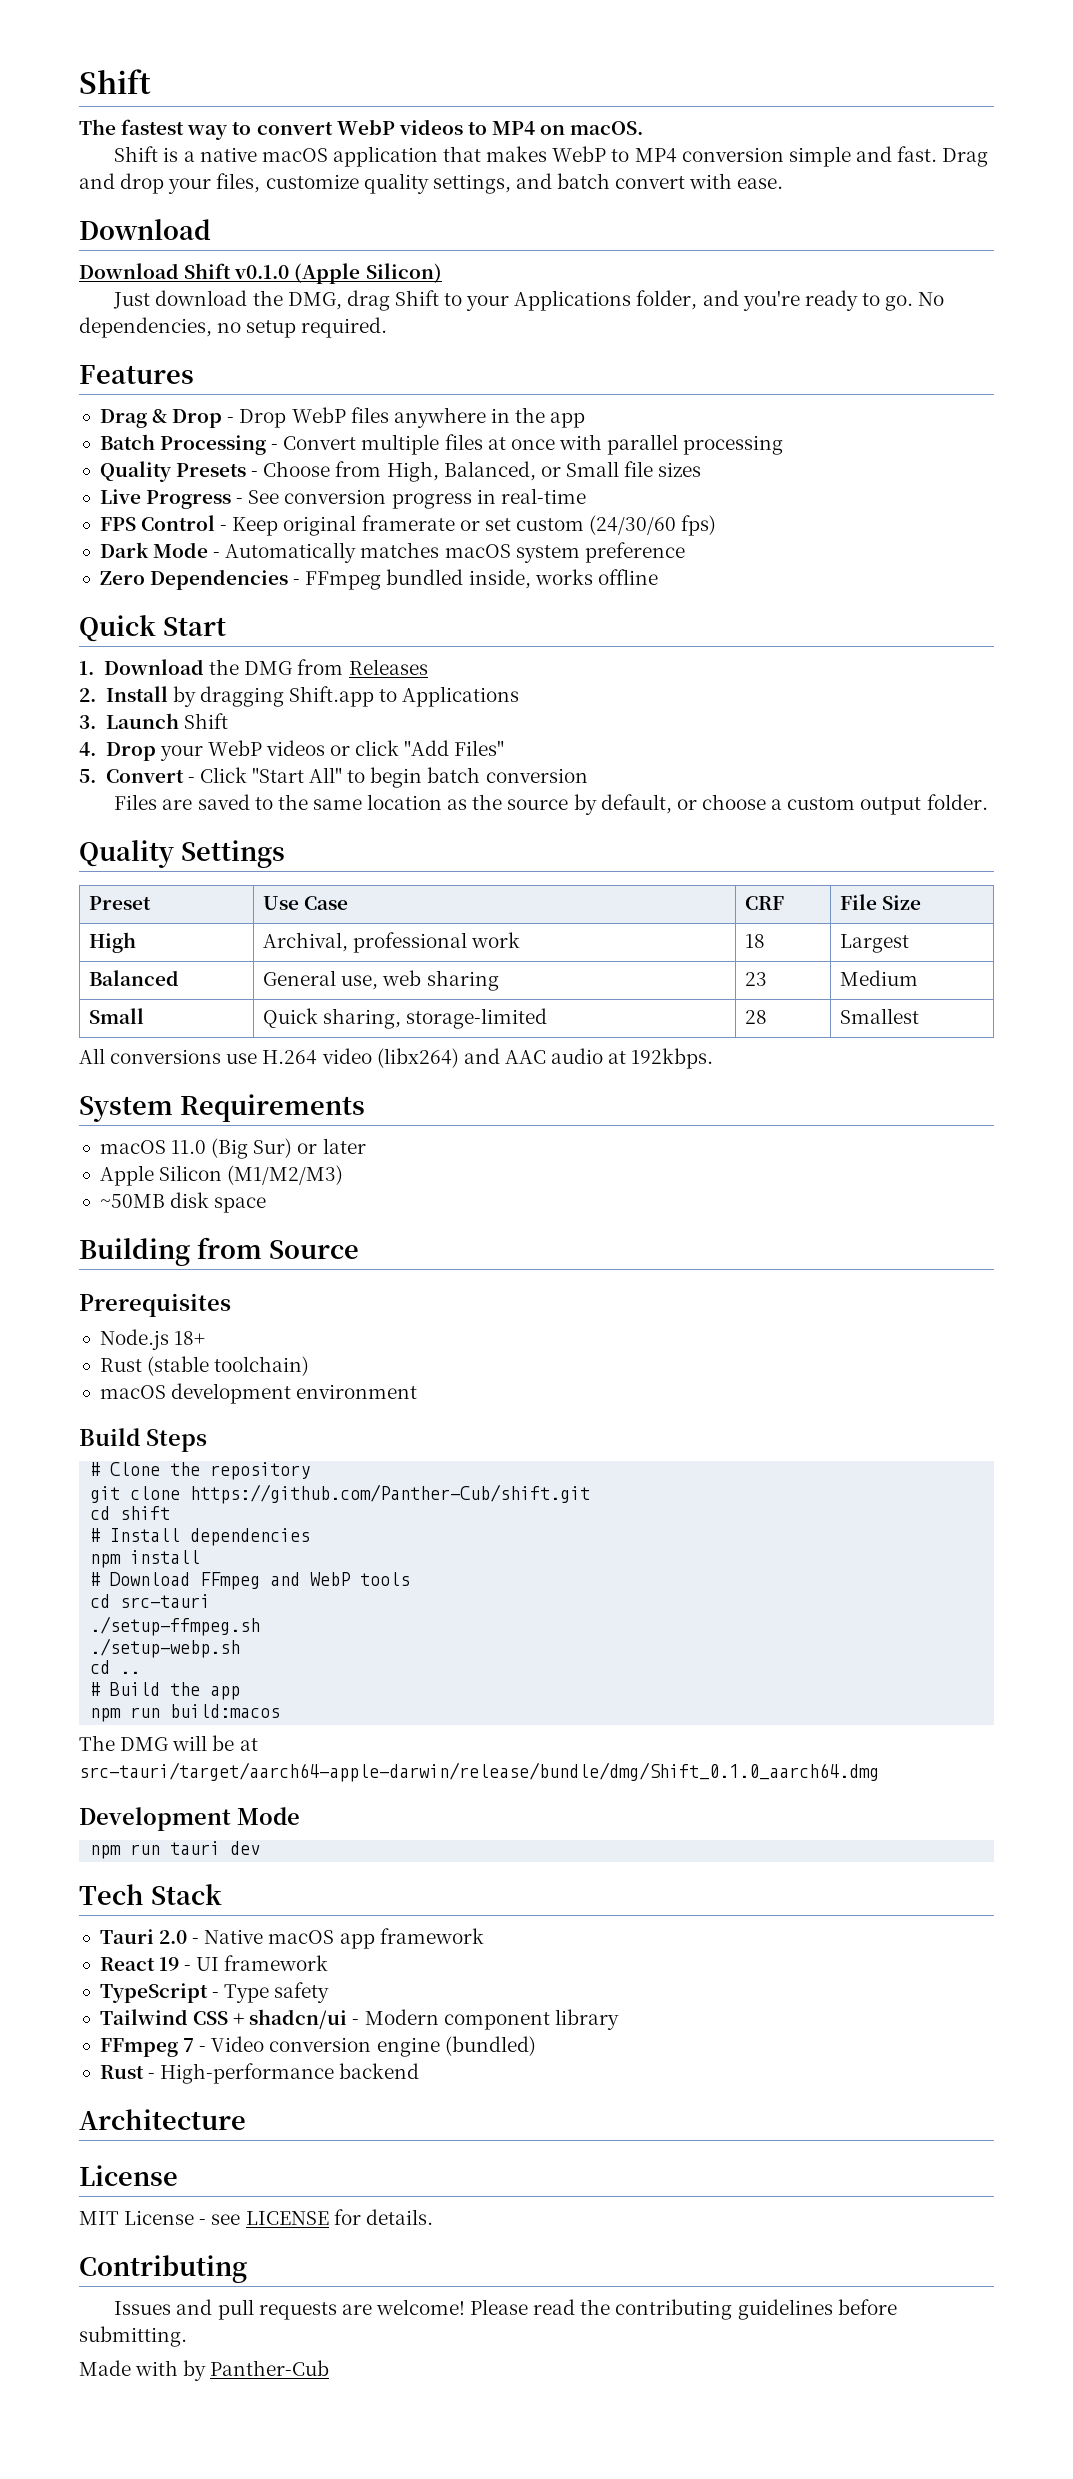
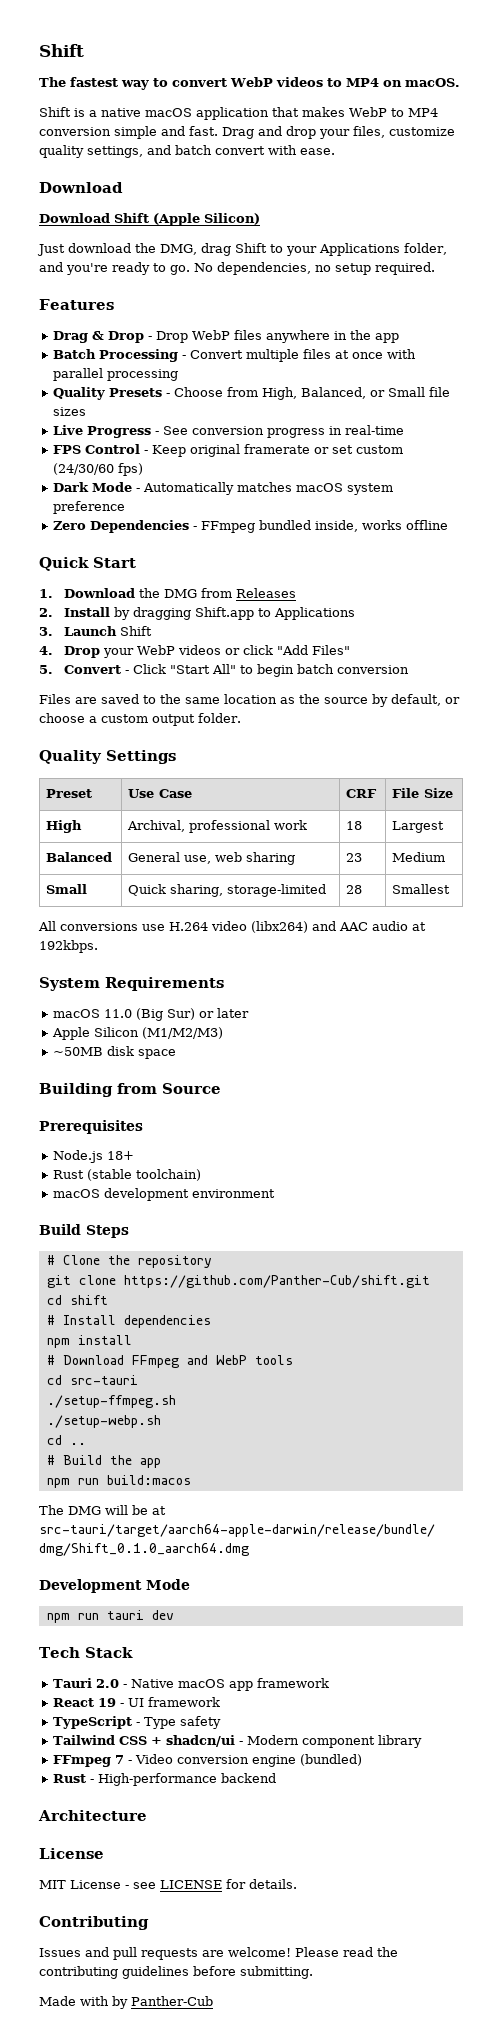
- Download Shift v0.1.0 (Apple Silicon)
+ Download Shift (Apple Silicon)

